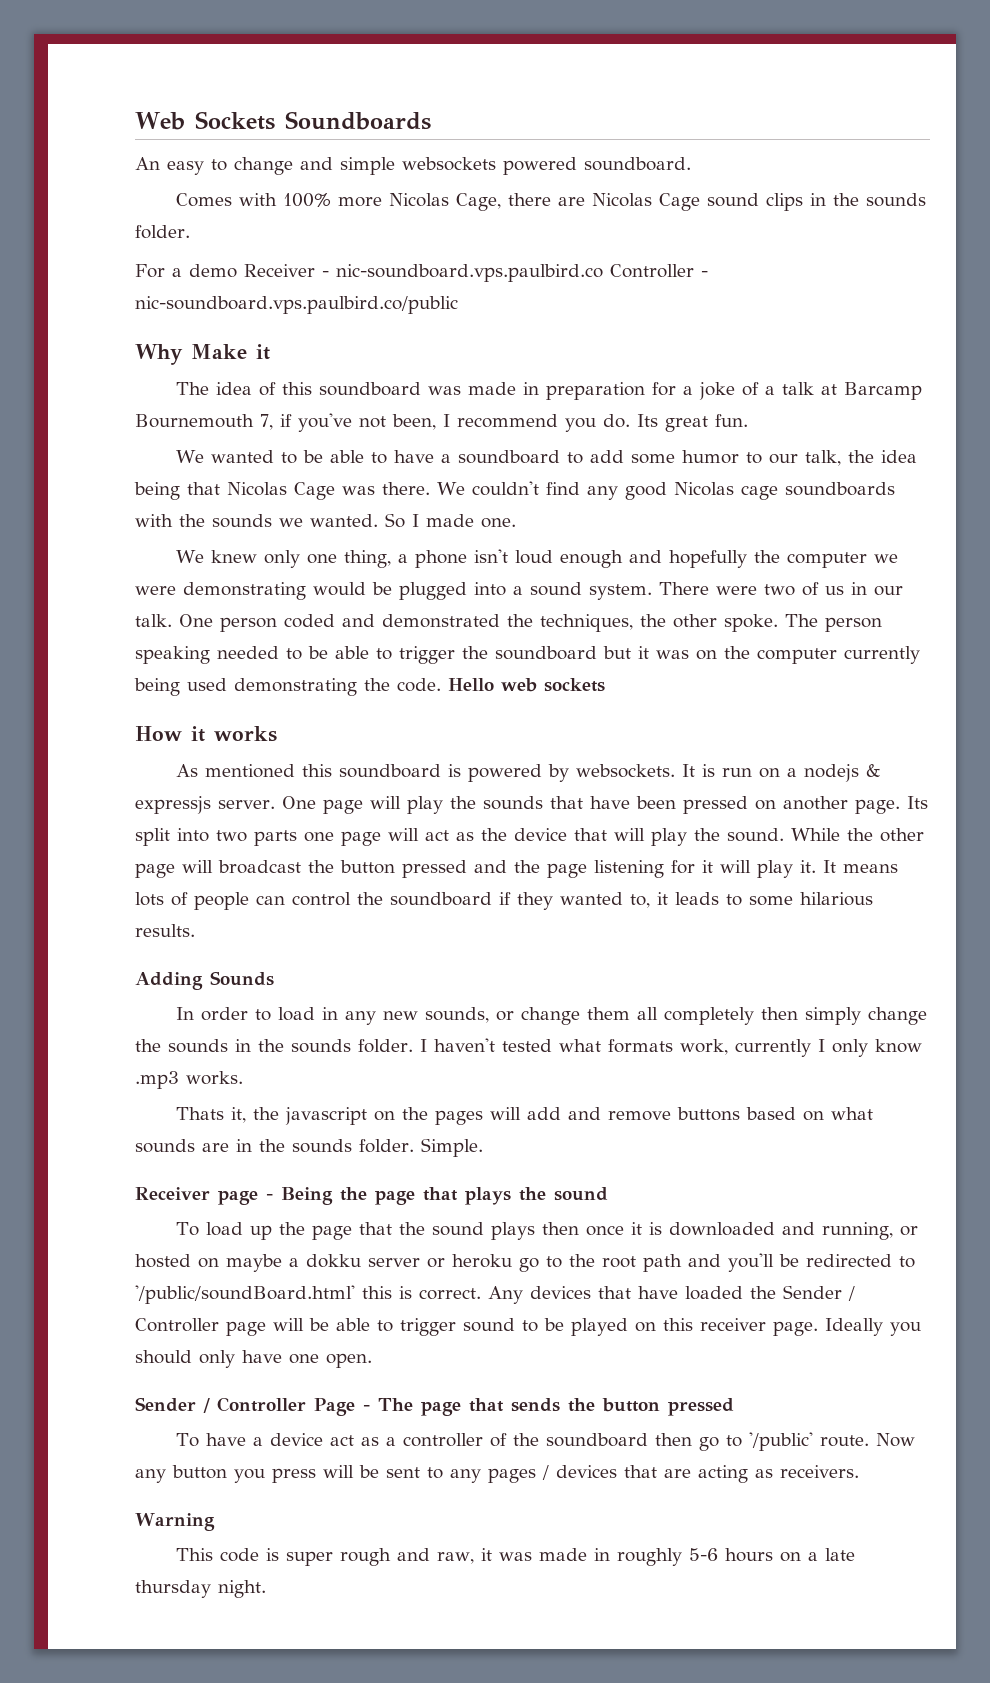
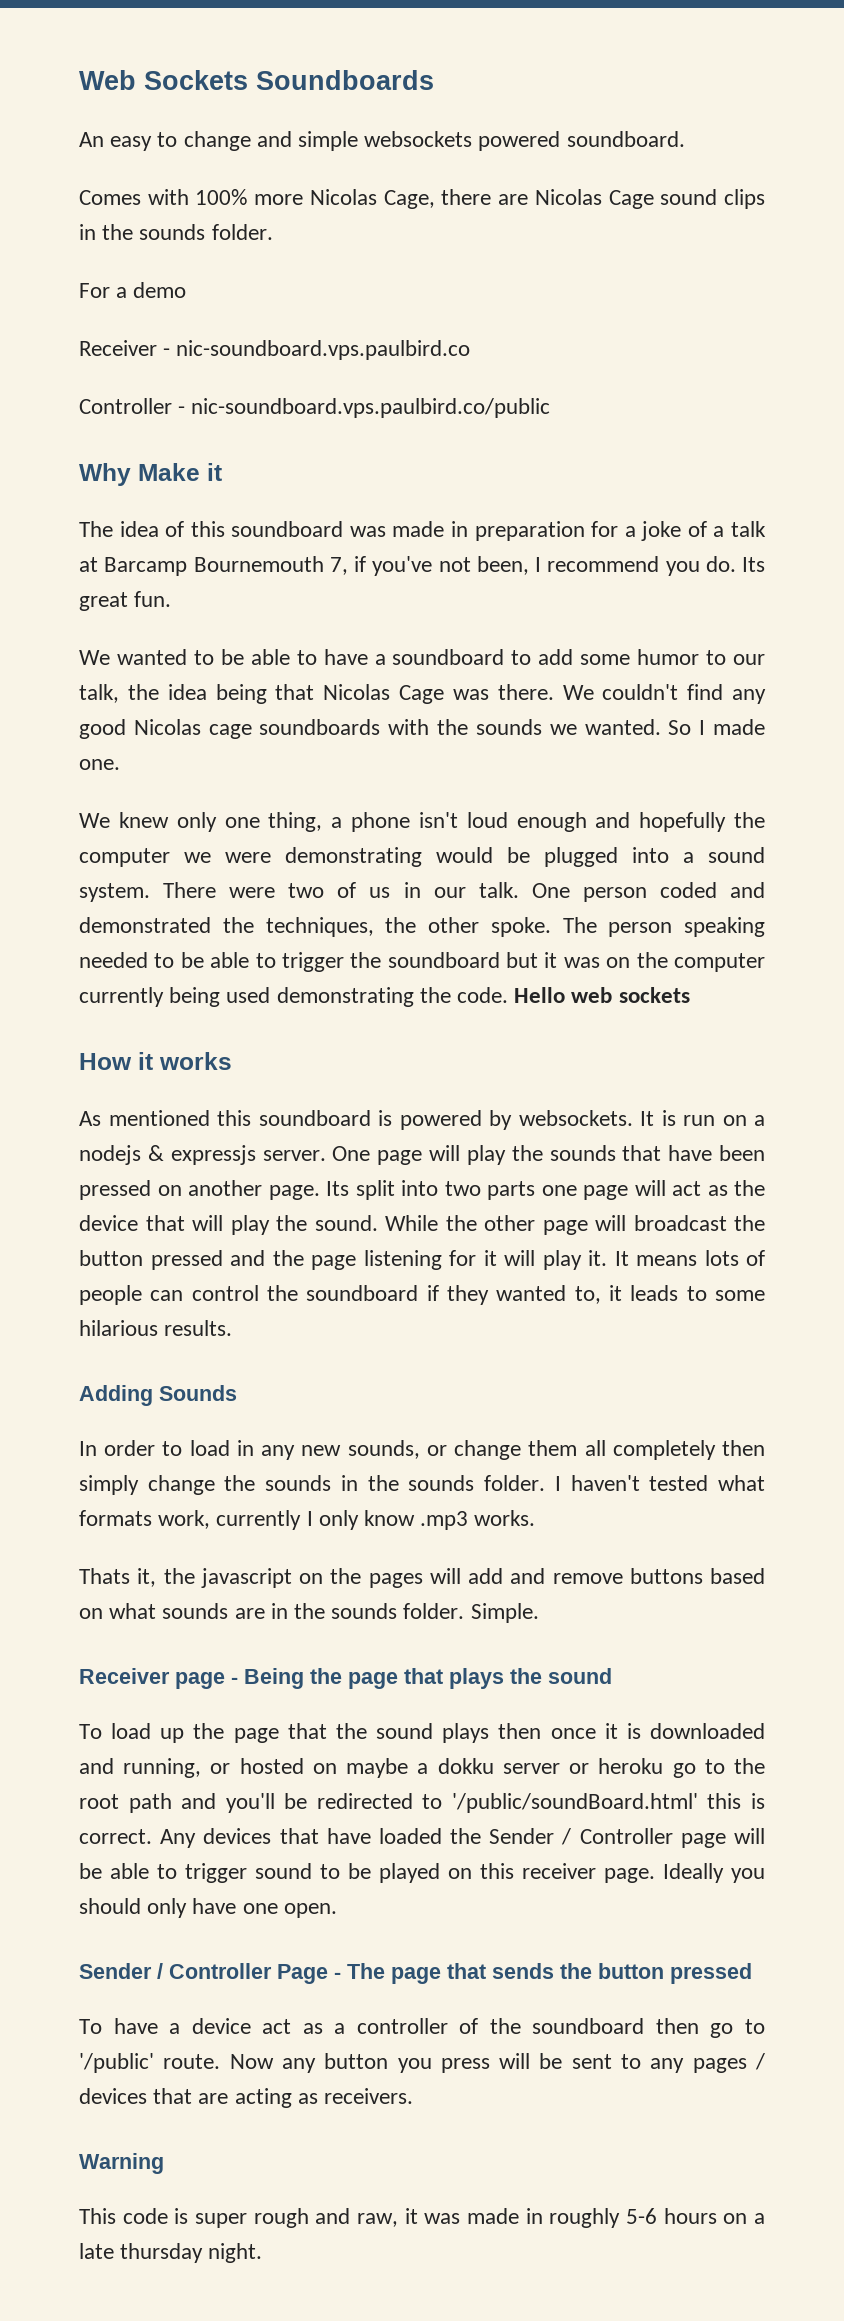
- For a demo Receiver - nic-soundboard.vps.paulbird.co Controller - nic-soundboard.vps.paulbird.co/public
+ For a demo
+ Receiver - nic-soundboard.vps.paulbird.co
+ Controller - nic-soundboard.vps.paulbird.co/public

